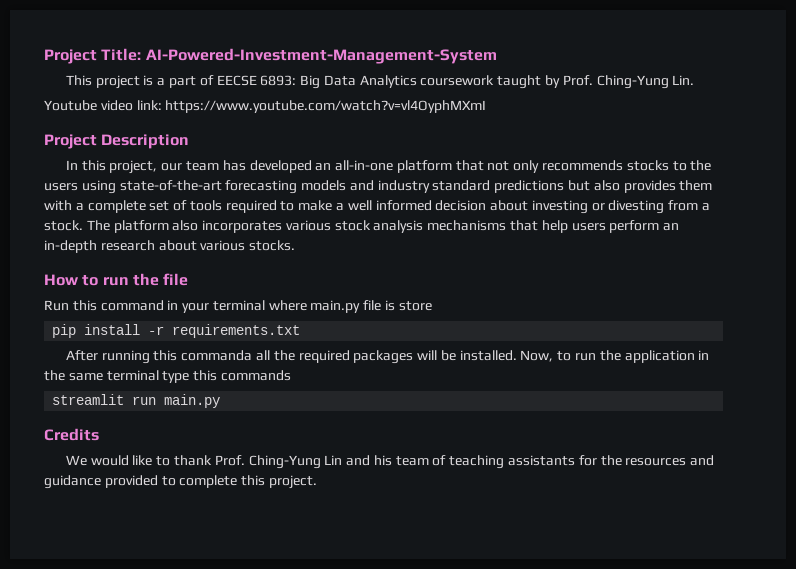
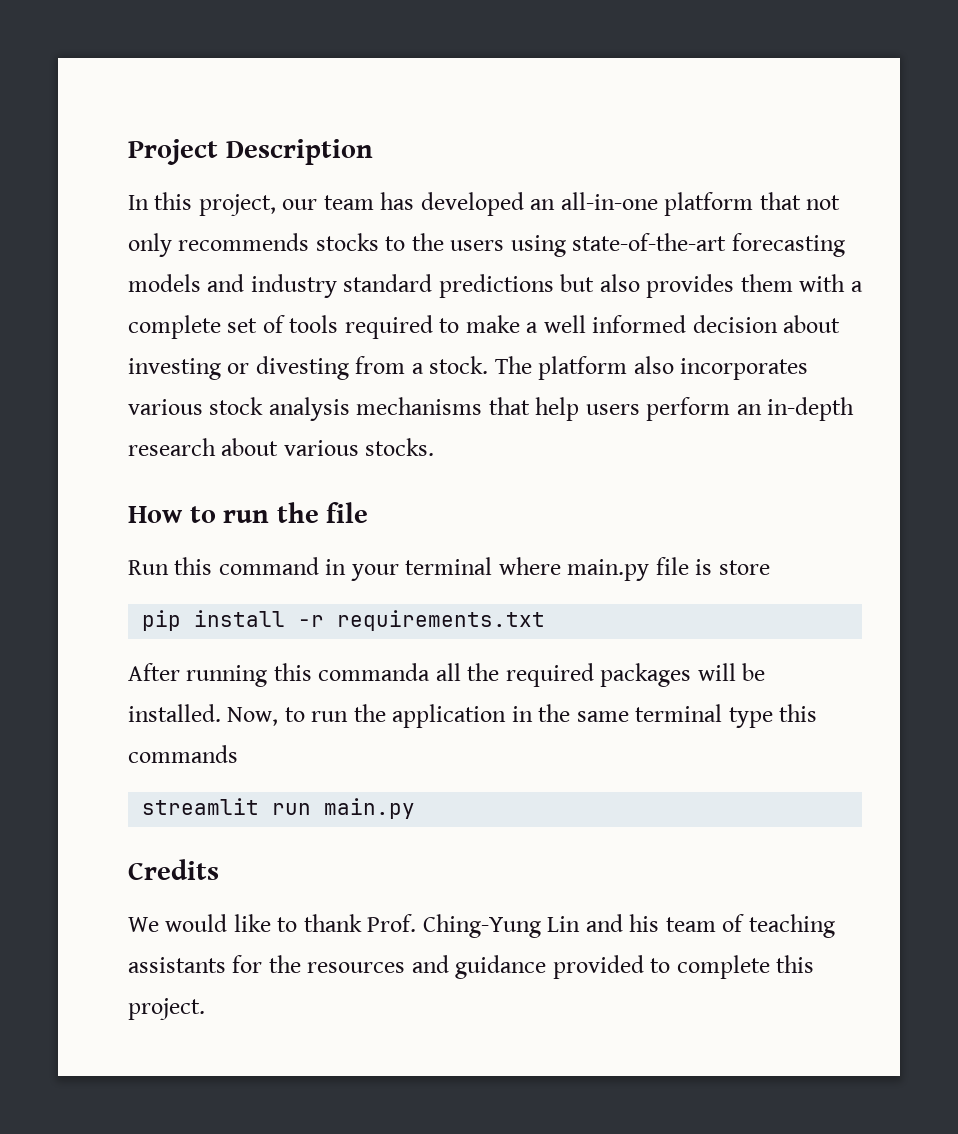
- Project Title: AI-Powered-Investment-Management-System
- This project is a part of EECSE 6893: Big Data Analytics coursework taught by Prof. Ching-Yung Lin.
- Youtube video link: https://www.youtube.com/watch?v=vl4OyphMXmI

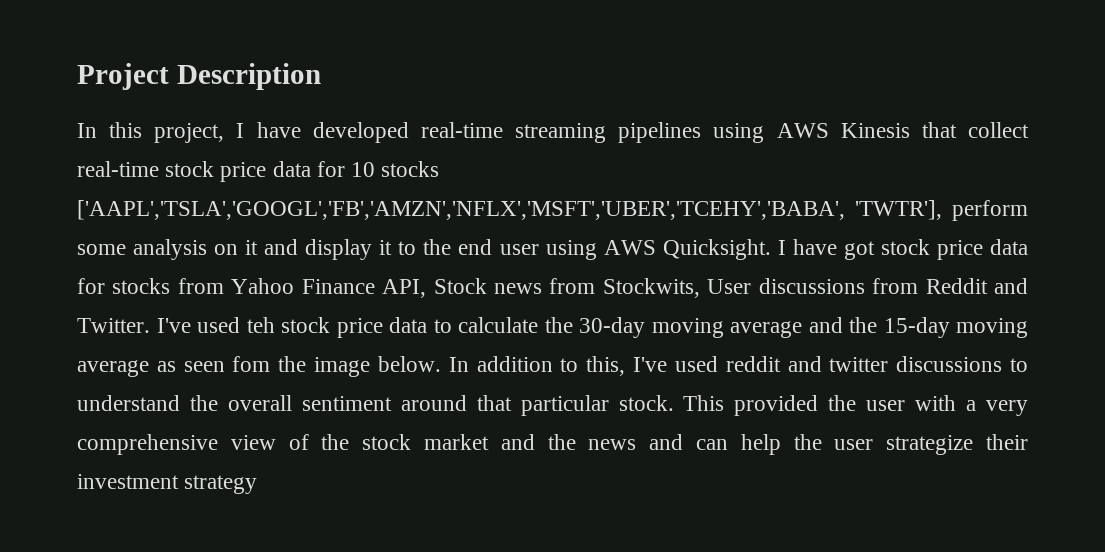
- In this project, our team has developed an all-in-one platform that not only recommends stocks to the users using state-of-the-art forecasting models and industry standard predictions but also provides them with a complete set of tools required to make a well informed decision about investing or divesting from a stock. The platform also incorporates various stock analysis mechanisms that help users perform an in-depth research about various stocks.
- How to run the file
- Run this command in your terminal where main.py file is store
- pip install -r requirements.txt
- After running this commanda all the required packages will be installed. Now, to run the application in the same terminal type this commands
- streamlit run main.py
- Credits
- We would like to thank Prof. Ching-Yung Lin and his team of teaching assistants for the resources and guidance provided to complete this project.
+ In this project, I have developed real-time streaming pipelines using AWS Kinesis that collect real-time stock price data for 10 stocks ['AAPL','TSLA','GOOGL','FB','AMZN','NFLX','MSFT','UBER','TCEHY','BABA', 'TWTR'], perform some analysis on it and display it to the end user using AWS Quicksight. I have got stock price data for stocks from Yahoo Finance API, Stock news from Stockwits, User discussions from Reddit and Twitter. I've used teh stock price data to calculate the 30-day moving average and the 15-day moving average as seen fom the image below. In addition to this, I've used reddit and twitter discussions to understand the overall sentiment around that particular stock. This provided the user with a very comprehensive view of the stock market and the news and can help the user strategize their investment strategy

